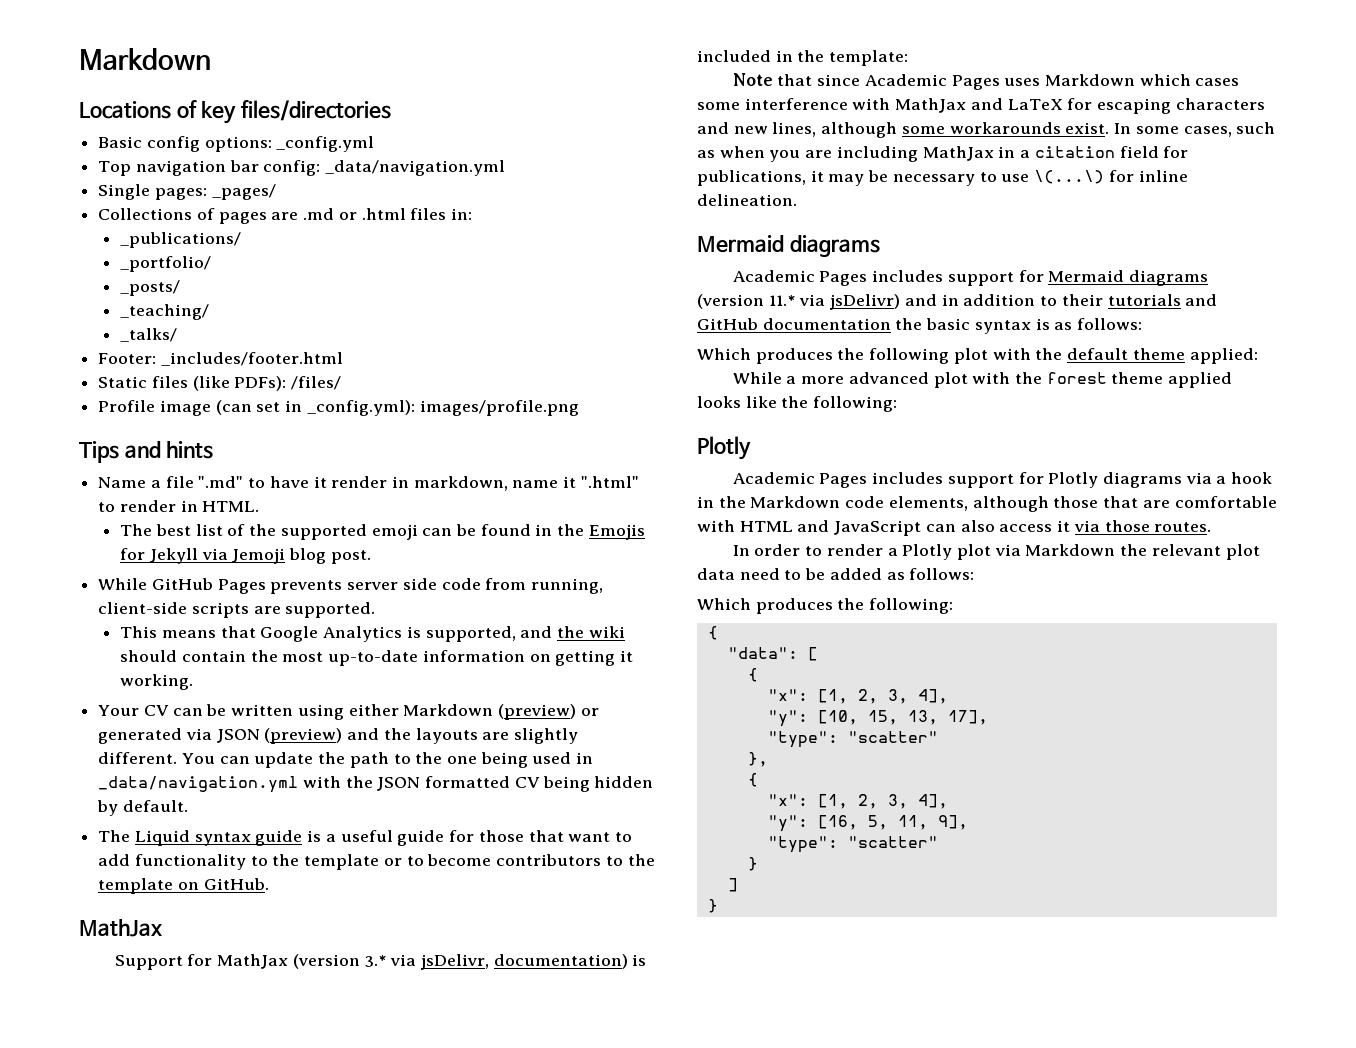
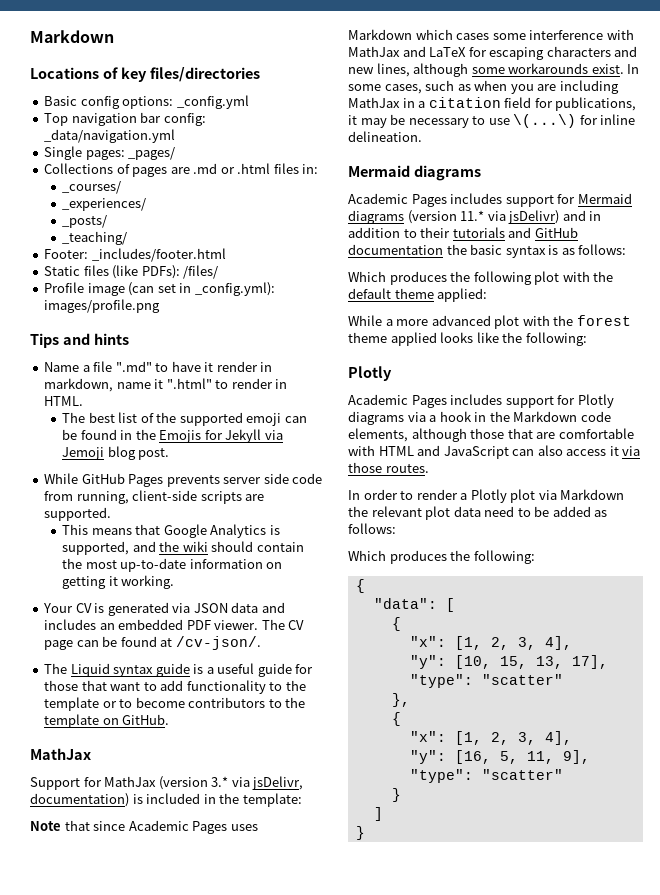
- _publications/
- _portfolio/
+ _courses/
+ _experiences/
- _talks/
- Your CV can be written using either Markdown (preview) or generated via JSON (preview) and the layouts are slightly different. You can update the path to the one being used in _data/navigation.yml with the JSON formatted CV being hidden by default.
+ Your CV is generated via JSON data and includes an embedded PDF viewer. The CV page can be found at /cv-json/.

